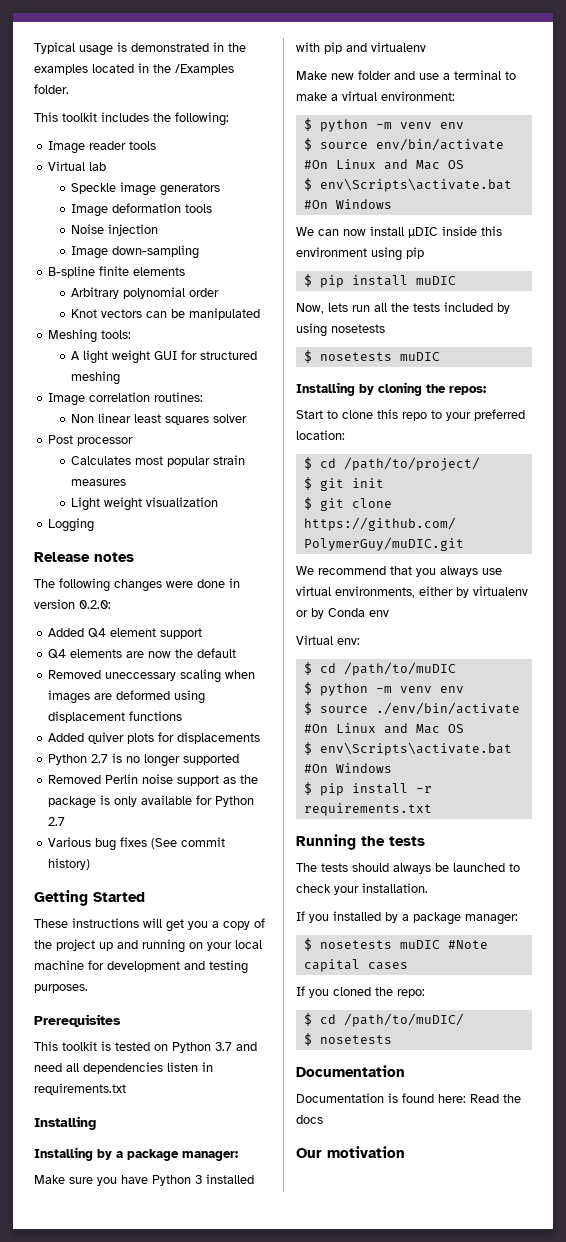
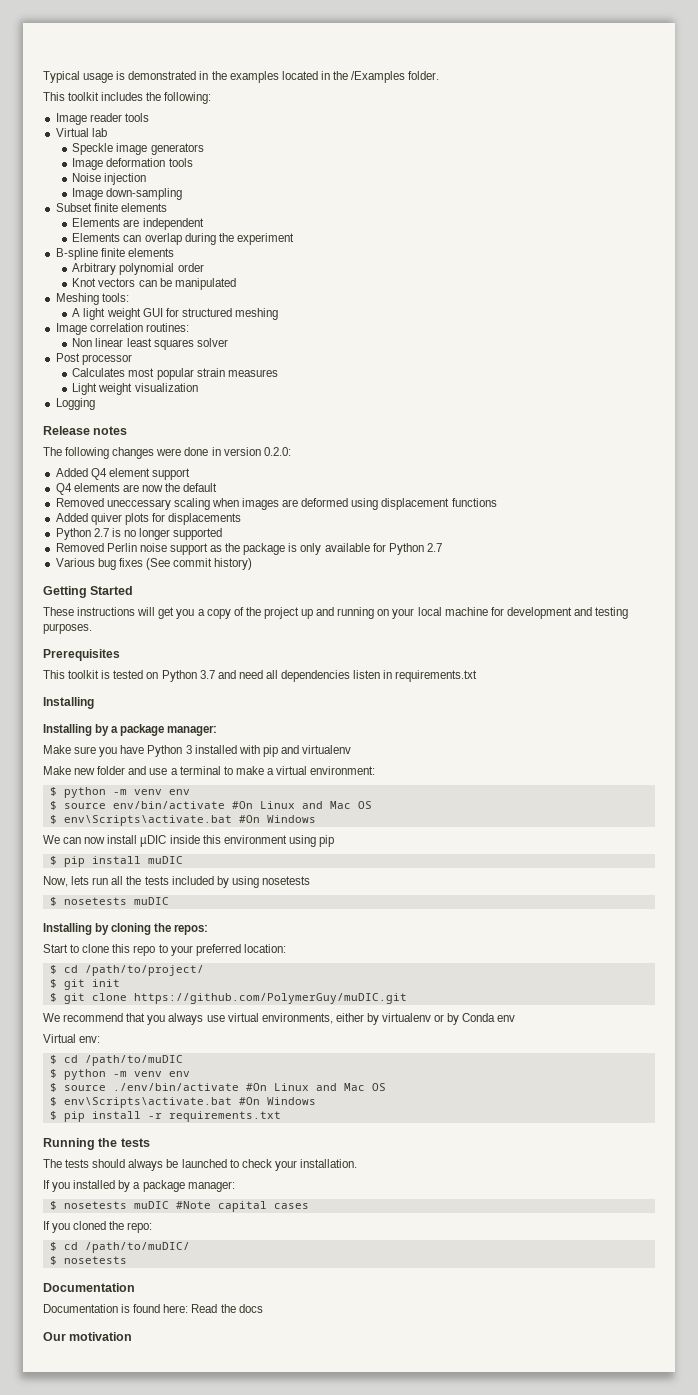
+ Subset finite elements
+ Elements are independent
+ Elements can overlap during the experiment

